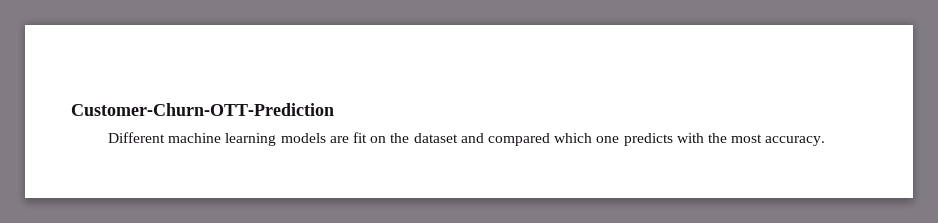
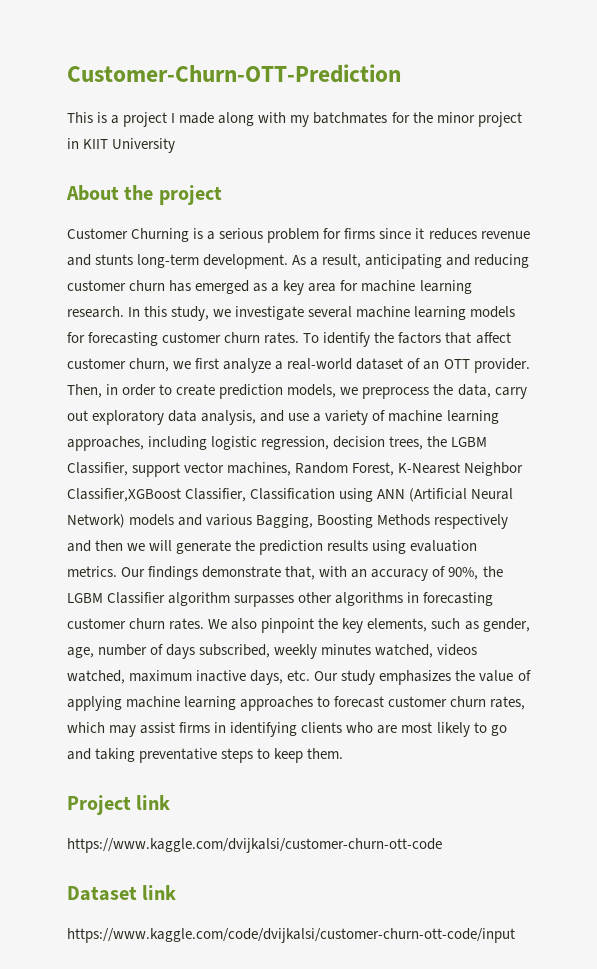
- Different machine learning models are fit on the dataset and compared which one predicts with the most accuracy.
+ This is a project I made along with my batchmates for the minor project in KIIT University
+ About the project
+ Customer Churning is a serious problem for firms since it reduces revenue and stunts long-term development. As a result, anticipating and reducing customer churn has emerged as a key area for machine learning research. In this study, we investigate several machine learning models for forecasting customer churn rates. To identify the factors that affect customer churn, we first analyze a real-world dataset of an OTT provider. Then, in order to create prediction models, we preprocess the data, carry out exploratory data analysis, and use a variety of machine learning approaches, including logistic regression, decision trees, the LGBM Classifier, support vector machines, Random Forest, K-Nearest Neighbor Classifier,XGBoost Classifier, Classification using ANN (Artificial Neural Network) models and various Bagging, Boosting Methods respectively and then we will generate the prediction results using evaluation metrics. Our findings demonstrate that, with an accuracy of 90%, the LGBM Classifier algorithm surpasses other algorithms in forecasting customer churn rates. We also pinpoint the key elements, such as gender, age, number of days subscribed, weekly minutes watched, videos watched, maximum inactive days, etc. Our study emphasizes the value of applying machine learning approaches to forecast customer churn rates, which may assist firms in identifying clients who are most likely to go and taking preventative steps to keep them.
+ Project link
+ https://www.kaggle.com/dvijkalsi/customer-churn-ott-code
+ Dataset link
+ https://www.kaggle.com/code/dvijkalsi/customer-churn-ott-code/input

